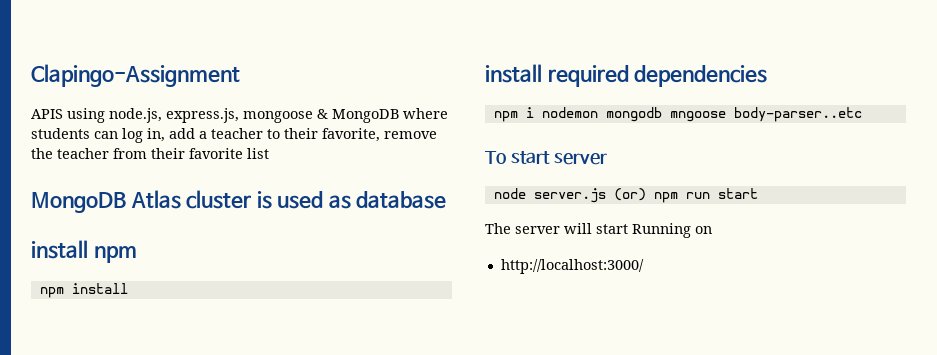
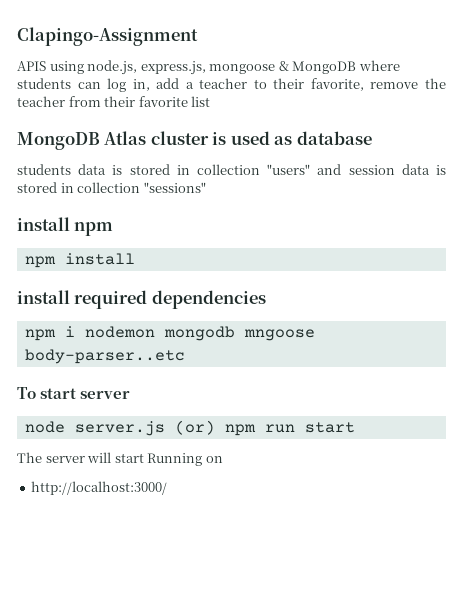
+ students data is stored in collection "users" and session data is stored in collection "sessions"

